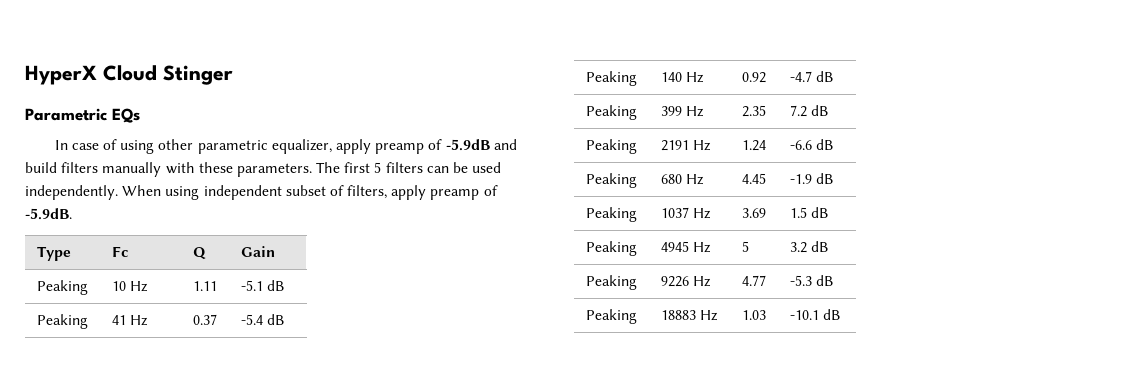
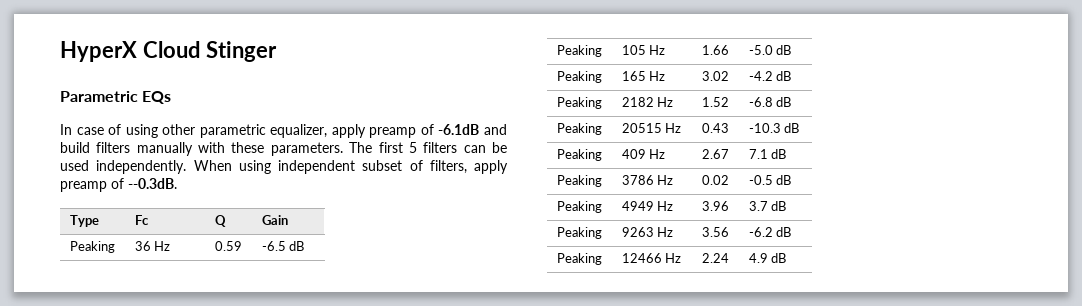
- In case of using other parametric equalizer, apply preamp of -5.9dB and build filters manually with these parameters.
+ In case of using other parametric equalizer, apply preamp of -6.1dB and build filters manually with these parameters.
- When using independent subset of filters, apply preamp of -5.9dB.
+ When using independent subset of filters, apply preamp of --0.3dB.
- Peaking | 10 Hz | 1.11 | -5.1 dB
- Peaking | 41 Hz | 0.37 | -5.4 dB
- Peaking | 140 Hz | 0.92 | -4.7 dB
- Peaking | 399 Hz | 2.35 | 7.2 dB
- Peaking | 2191 Hz | 1.24 | -6.6 dB
- Peaking | 680 Hz | 4.45 | -1.9 dB
- Peaking | 1037 Hz | 3.69 | 1.5 dB
- Peaking | 4945 Hz | 5 | 3.2 dB
- Peaking | 9226 Hz | 4.77 | -5.3 dB
- Peaking | 18883 Hz | 1.03 | -10.1 dB
+ Peaking | 36 Hz | 0.59 | -6.5 dB
+ Peaking | 105 Hz | 1.66 | -5.0 dB
+ Peaking | 165 Hz | 3.02 | -4.2 dB
+ Peaking | 2182 Hz | 1.52 | -6.8 dB
+ Peaking | 20515 Hz | 0.43 | -10.3 dB
+ Peaking | 409 Hz | 2.67 | 7.1 dB
+ Peaking | 3786 Hz | 0.02 | -0.5 dB
+ Peaking | 4949 Hz | 3.96 | 3.7 dB
+ Peaking | 9263 Hz | 3.56 | -6.2 dB
+ Peaking | 12466 Hz | 2.24 | 4.9 dB

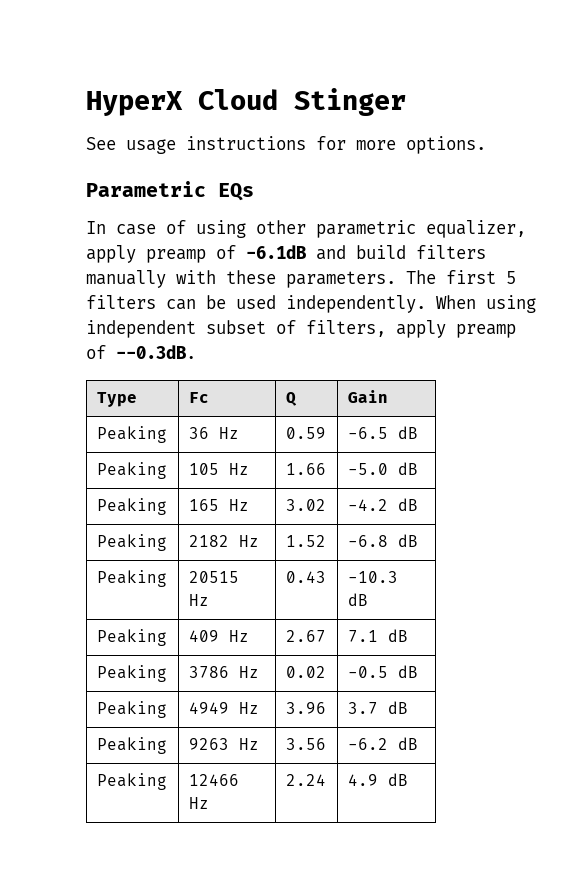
+ See usage instructions for more options.

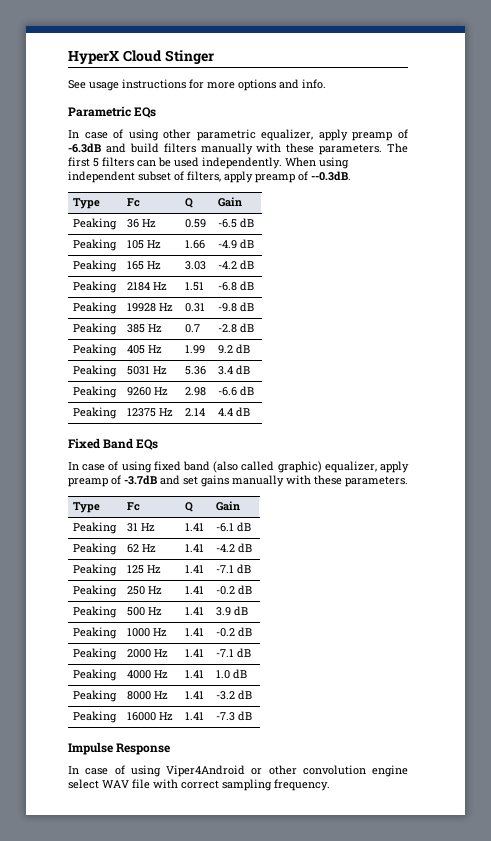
- See usage instructions for more options.
+ See usage instructions for more options and info.
- In case of using other parametric equalizer, apply preamp of -6.1dB and build filters manually with these parameters.
+ In case of using other parametric equalizer, apply preamp of -6.3dB and build filters manually with these parameters.
- Peaking | 105 Hz | 1.66 | -5.0 dB
+ Peaking | 105 Hz | 1.66 | -4.9 dB
- Peaking | 165 Hz | 3.02 | -4.2 dB
- Peaking | 2182 Hz | 1.52 | -6.8 dB
+ Peaking | 165 Hz | 3.03 | -4.2 dB
+ Peaking | 2184 Hz | 1.51 | -6.8 dB
- Peaking | 20515 Hz | 0.43 | -10.3 dB
- Peaking | 409 Hz | 2.67 | 7.1 dB
- Peaking | 3786 Hz | 0.02 | -0.5 dB
- Peaking | 4949 Hz | 3.96 | 3.7 dB
- Peaking | 9263 Hz | 3.56 | -6.2 dB
- Peaking | 12466 Hz | 2.24 | 4.9 dB
+ Peaking | 19928 Hz | 0.31 | -9.8 dB
+ Peaking | 385 Hz | 0.7 | -2.8 dB
+ Peaking | 405 Hz | 1.99 | 9.2 dB
+ Peaking | 5031 Hz | 5.36 | 3.4 dB
+ Peaking | 9260 Hz | 2.98 | -6.6 dB
+ Peaking | 12375 Hz | 2.14 | 4.4 dB
+ Fixed Band EQs
+ In case of using fixed band (also called graphic) equalizer, apply preamp of -3.7dB and set gains manually with these parameters.
+ Type | Fc | Q | Gain
+ Peaking | 31 Hz | 1.41 | -6.1 dB
+ Peaking | 62 Hz | 1.41 | -4.2 dB
+ Peaking | 125 Hz | 1.41 | -7.1 dB
+ Peaking | 250 Hz | 1.41 | -0.2 dB
+ Peaking | 500 Hz | 1.41 | 3.9 dB
+ Peaking | 1000 Hz | 1.41 | -0.2 dB
+ Peaking | 2000 Hz | 1.41 | -7.1 dB
+ Peaking | 4000 Hz | 1.41 | 1.0 dB
+ Peaking | 8000 Hz | 1.41 | -3.2 dB
+ Peaking | 16000 Hz | 1.41 | -7.3 dB
+ Impulse Response
+ In case of using Viper4Android or other convolution engine select WAV file with correct sampling frequency.

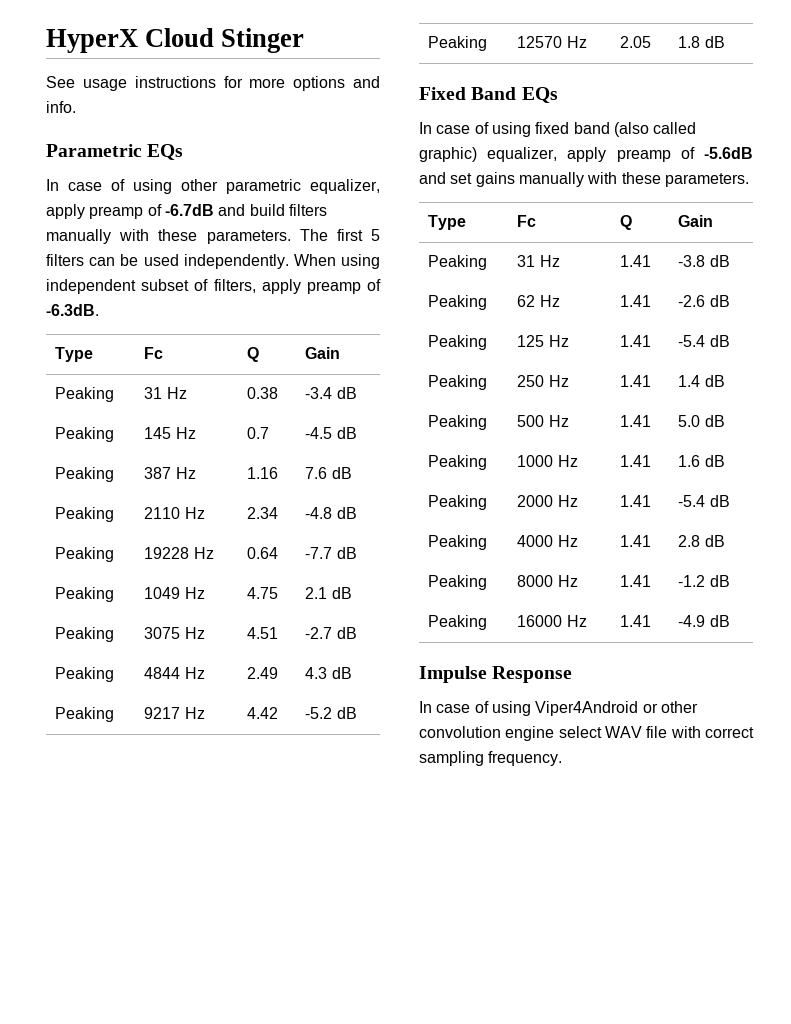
- In case of using other parametric equalizer, apply preamp of -6.3dB and build filters manually with these parameters.
+ In case of using other parametric equalizer, apply preamp of -6.7dB and build filters manually with these parameters.
- When using independent subset of filters, apply preamp of --0.3dB.
+ When using independent subset of filters, apply preamp of -6.3dB.
  Type | Fc | Q | Gain
- Peaking | 36 Hz | 0.59 | -6.5 dB
- Peaking | 105 Hz | 1.66 | -4.9 dB
- Peaking | 165 Hz | 3.03 | -4.2 dB
- Peaking | 2184 Hz | 1.51 | -6.8 dB
- Peaking | 19928 Hz | 0.31 | -9.8 dB
- Peaking | 385 Hz | 0.7 | -2.8 dB
- Peaking | 405 Hz | 1.99 | 9.2 dB
- Peaking | 5031 Hz | 5.36 | 3.4 dB
- Peaking | 9260 Hz | 2.98 | -6.6 dB
- Peaking | 12375 Hz | 2.14 | 4.4 dB
+ Peaking | 31 Hz | 0.38 | -3.4 dB
+ Peaking | 145 Hz | 0.7 | -4.5 dB
+ Peaking | 387 Hz | 1.16 | 7.6 dB
+ Peaking | 2110 Hz | 2.34 | -4.8 dB
+ Peaking | 19228 Hz | 0.64 | -7.7 dB
+ Peaking | 1049 Hz | 4.75 | 2.1 dB
+ Peaking | 3075 Hz | 4.51 | -2.7 dB
+ Peaking | 4844 Hz | 2.49 | 4.3 dB
+ Peaking | 9217 Hz | 4.42 | -5.2 dB
+ Peaking | 12570 Hz | 2.05 | 1.8 dB
- In case of using fixed band (also called graphic) equalizer, apply preamp of -3.7dB and set gains manually with these parameters.
+ In case of using fixed band (also called graphic) equalizer, apply preamp of -5.6dB and set gains manually with these parameters.
- Peaking | 31 Hz | 1.41 | -6.1 dB
+ Peaking | 31 Hz | 1.41 | -3.8 dB
- Peaking | 62 Hz | 1.41 | -4.2 dB
+ Peaking | 62 Hz | 1.41 | -2.6 dB
- Peaking | 125 Hz | 1.41 | -7.1 dB
+ Peaking | 125 Hz | 1.41 | -5.4 dB
- Peaking | 250 Hz | 1.41 | -0.2 dB
+ Peaking | 250 Hz | 1.41 | 1.4 dB
- Peaking | 500 Hz | 1.41 | 3.9 dB
+ Peaking | 500 Hz | 1.41 | 5.0 dB
- Peaking | 1000 Hz | 1.41 | -0.2 dB
+ Peaking | 1000 Hz | 1.41 | 1.6 dB
- Peaking | 2000 Hz | 1.41 | -7.1 dB
+ Peaking | 2000 Hz | 1.41 | -5.4 dB
- Peaking | 4000 Hz | 1.41 | 1.0 dB
+ Peaking | 4000 Hz | 1.41 | 2.8 dB
- Peaking | 8000 Hz | 1.41 | -3.2 dB
+ Peaking | 8000 Hz | 1.41 | -1.2 dB
- Peaking | 16000 Hz | 1.41 | -7.3 dB
+ Peaking | 16000 Hz | 1.41 | -4.9 dB

